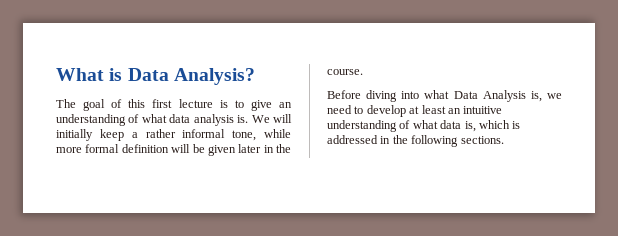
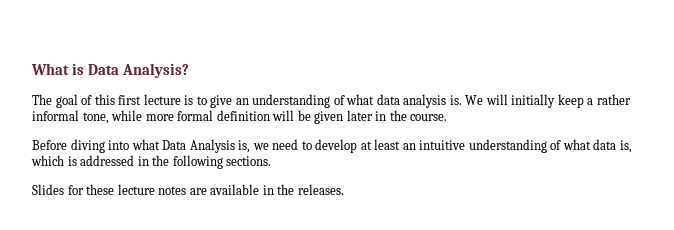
+ Slides for these lecture notes are available in the releases.

